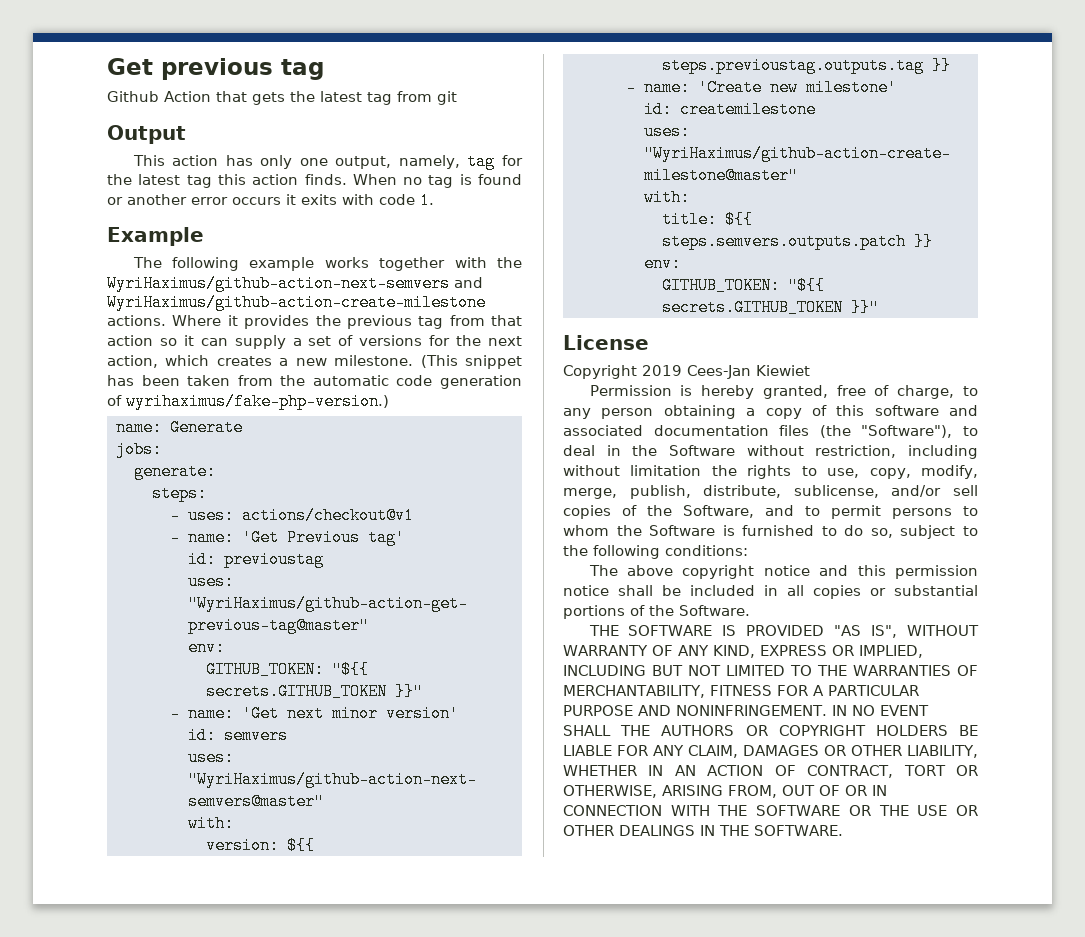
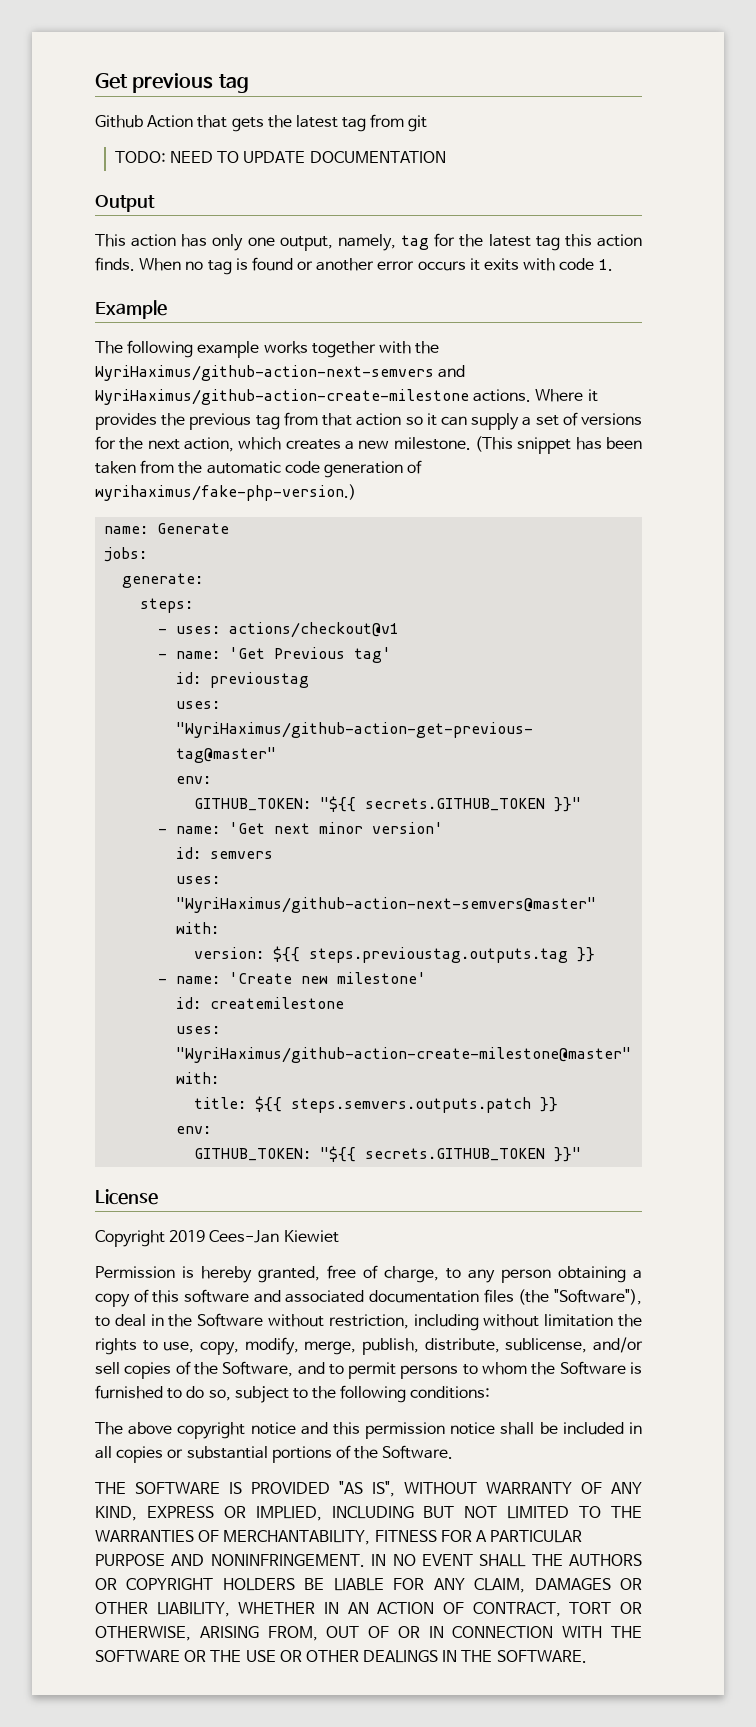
+ TODO: NEED TO UPDATE DOCUMENTATION

